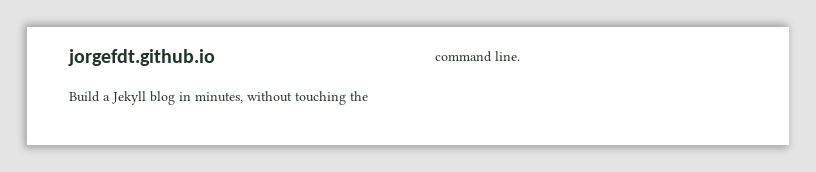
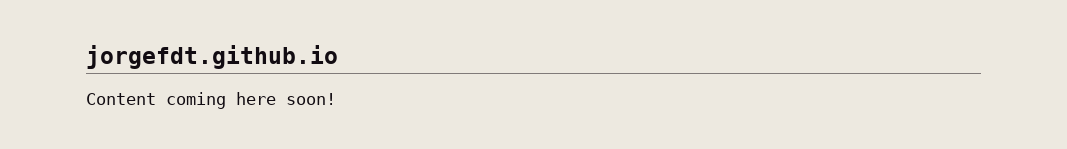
- Build a Jekyll blog in minutes, without touching the command line.
+ Content coming here soon!

